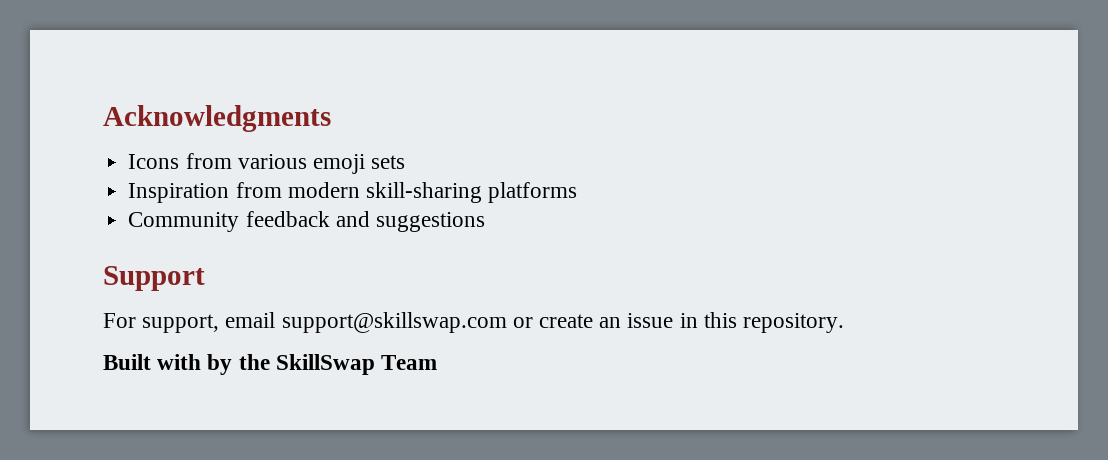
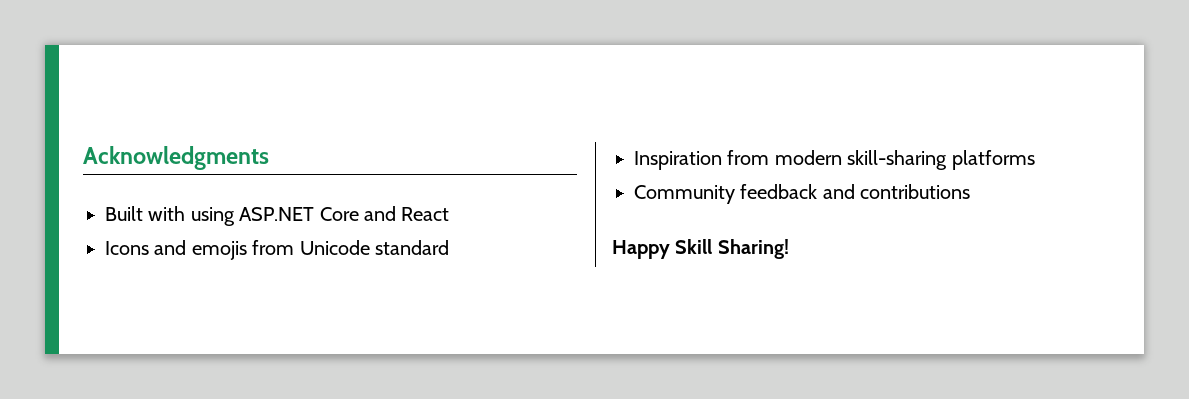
- Icons from various emoji sets
+ Built with using ASP.NET Core and React
+ Icons and emojis from Unicode standard
- Community feedback and suggestions
- Support
- For support, email support@skillswap.com or create an issue in this repository.
- Built with by the SkillSwap Team
+ Community feedback and contributions
+ Happy Skill Sharing!

